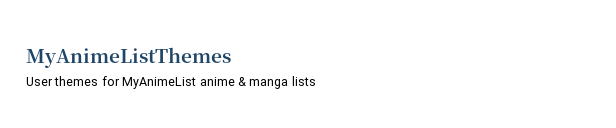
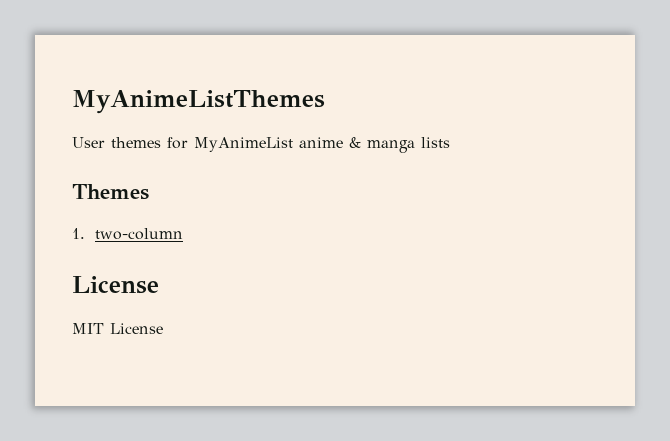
+ Themes
+ 1. two-column
+ License
+ MIT License

